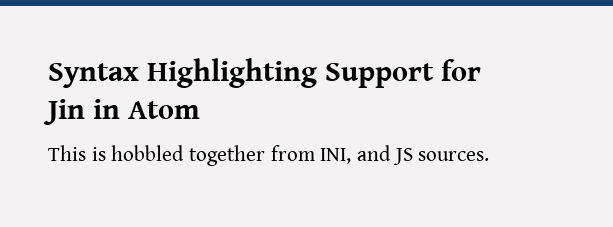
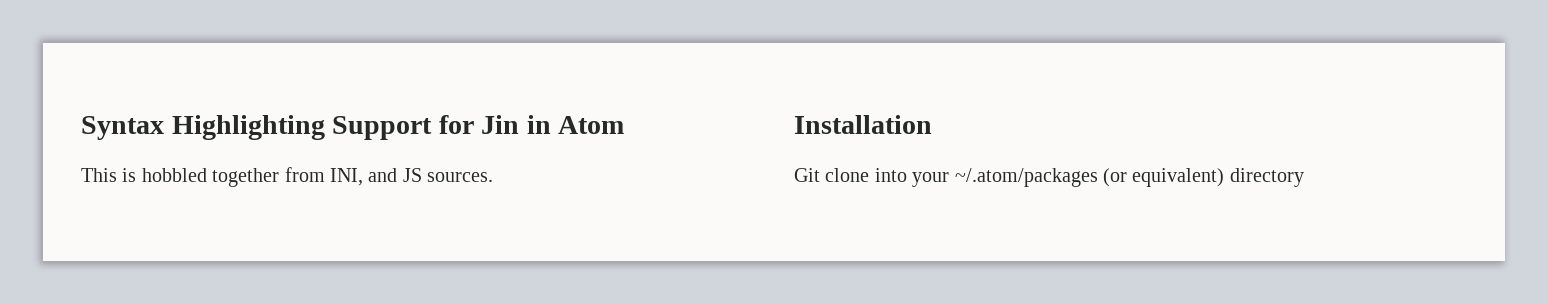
+ Installation
+ Git clone into your ~/.atom/packages (or equivalent) directory

